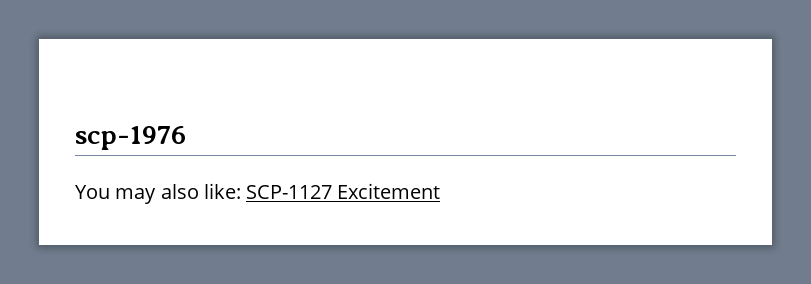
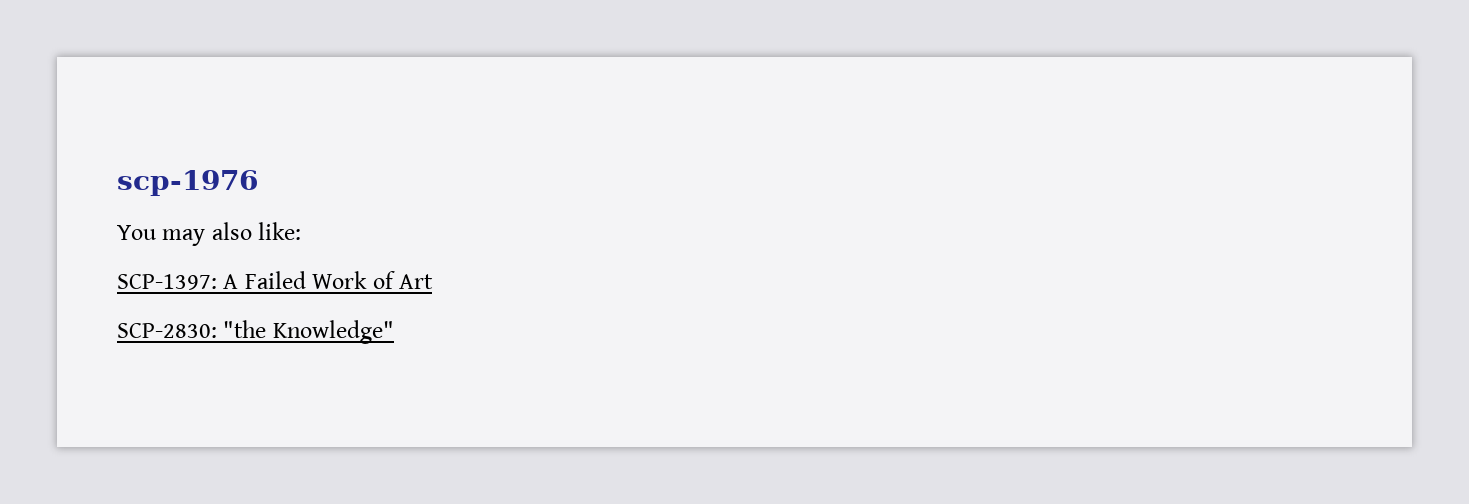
- You may also like: SCP-1127 Excitement
+ You may also like:
+ SCP-1397: A Failed Work of Art
+ SCP-2830: "the Knowledge"

